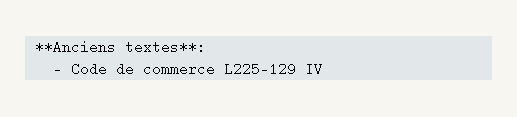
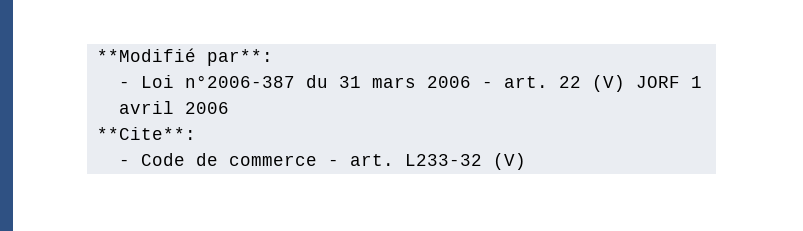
- **Anciens textes**:
+ **Modifié par**:
+ - Loi n°2006-387 du 31 mars 2006 - art. 22 (V) JORF 1 avril 2006
+ **Cite**:
- - Code de commerce L225-129 IV
+ - Code de commerce - art. L233-32 (V)

